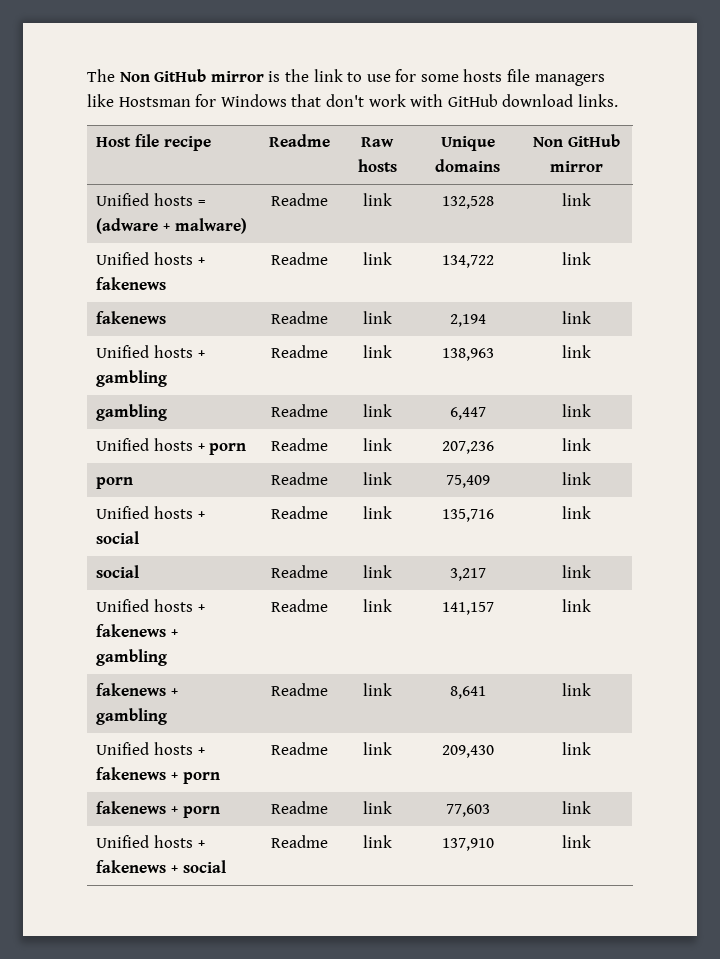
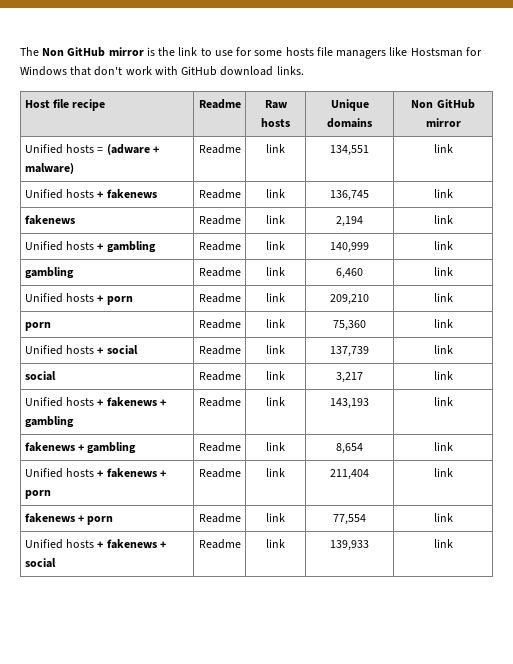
- Unified hosts = (adware + malware) | Readme | link | 132,528 | link
+ Unified hosts = (adware + malware) | Readme | link | 134,551 | link
- Unified hosts + fakenews | Readme | link | 134,722 | link
+ Unified hosts + fakenews | Readme | link | 136,745 | link
- Unified hosts + gambling | Readme | link | 138,963 | link
+ Unified hosts + gambling | Readme | link | 140,999 | link
- gambling | Readme | link | 6,447 | link
+ gambling | Readme | link | 6,460 | link
- Unified hosts + porn | Readme | link | 207,236 | link
+ Unified hosts + porn | Readme | link | 209,210 | link
- porn | Readme | link | 75,409 | link
+ porn | Readme | link | 75,360 | link
- Unified hosts + social | Readme | link | 135,716 | link
+ Unified hosts + social | Readme | link | 137,739 | link
- Unified hosts + fakenews + gambling | Readme | link | 141,157 | link
+ Unified hosts + fakenews + gambling | Readme | link | 143,193 | link
- fakenews + gambling | Readme | link | 8,641 | link
+ fakenews + gambling | Readme | link | 8,654 | link
- Unified hosts + fakenews + porn | Readme | link | 209,430 | link
+ Unified hosts + fakenews + porn | Readme | link | 211,404 | link
- fakenews + porn | Readme | link | 77,603 | link
+ fakenews + porn | Readme | link | 77,554 | link
- Unified hosts + fakenews + social | Readme | link | 137,910 | link
+ Unified hosts + fakenews + social | Readme | link | 139,933 | link

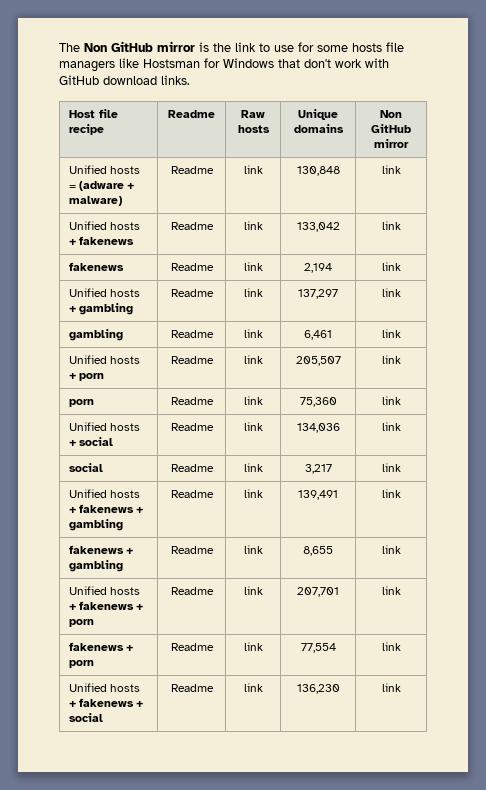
- Unified hosts = (adware + malware) | Readme | link | 134,551 | link
+ Unified hosts = (adware + malware) | Readme | link | 130,848 | link
- Unified hosts + fakenews | Readme | link | 136,745 | link
+ Unified hosts + fakenews | Readme | link | 133,042 | link
- Unified hosts + gambling | Readme | link | 140,999 | link
+ Unified hosts + gambling | Readme | link | 137,297 | link
- gambling | Readme | link | 6,460 | link
+ gambling | Readme | link | 6,461 | link
- Unified hosts + porn | Readme | link | 209,210 | link
+ Unified hosts + porn | Readme | link | 205,507 | link
- Unified hosts + social | Readme | link | 137,739 | link
+ Unified hosts + social | Readme | link | 134,036 | link
- Unified hosts + fakenews + gambling | Readme | link | 143,193 | link
+ Unified hosts + fakenews + gambling | Readme | link | 139,491 | link
- fakenews + gambling | Readme | link | 8,654 | link
+ fakenews + gambling | Readme | link | 8,655 | link
- Unified hosts + fakenews + porn | Readme | link | 211,404 | link
+ Unified hosts + fakenews + porn | Readme | link | 207,701 | link
- Unified hosts + fakenews + social | Readme | link | 139,933 | link
+ Unified hosts + fakenews + social | Readme | link | 136,230 | link

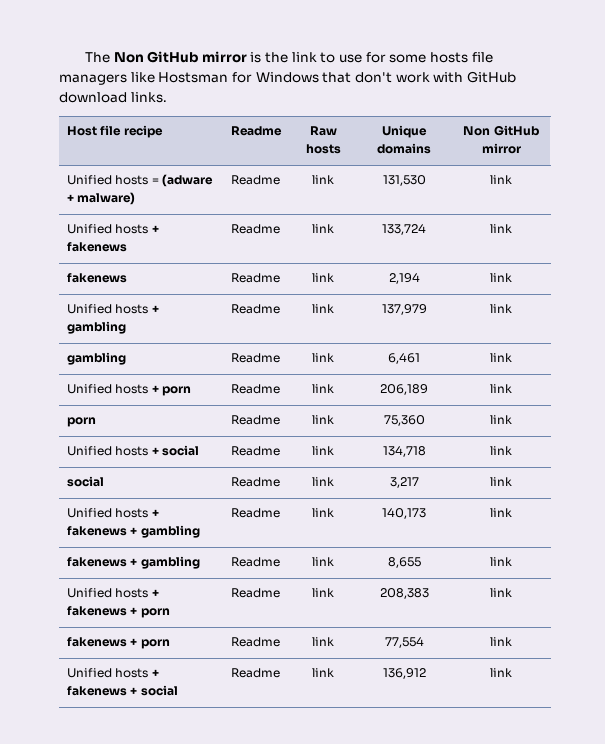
- Unified hosts = (adware + malware) | Readme | link | 130,848 | link
+ Unified hosts = (adware + malware) | Readme | link | 131,530 | link
- Unified hosts + fakenews | Readme | link | 133,042 | link
+ Unified hosts + fakenews | Readme | link | 133,724 | link
- Unified hosts + gambling | Readme | link | 137,297 | link
+ Unified hosts + gambling | Readme | link | 137,979 | link
- Unified hosts + porn | Readme | link | 205,507 | link
+ Unified hosts + porn | Readme | link | 206,189 | link
- Unified hosts + social | Readme | link | 134,036 | link
+ Unified hosts + social | Readme | link | 134,718 | link
- Unified hosts + fakenews + gambling | Readme | link | 139,491 | link
+ Unified hosts + fakenews + gambling | Readme | link | 140,173 | link
- Unified hosts + fakenews + porn | Readme | link | 207,701 | link
+ Unified hosts + fakenews + porn | Readme | link | 208,383 | link
- Unified hosts + fakenews + social | Readme | link | 136,230 | link
+ Unified hosts + fakenews + social | Readme | link | 136,912 | link

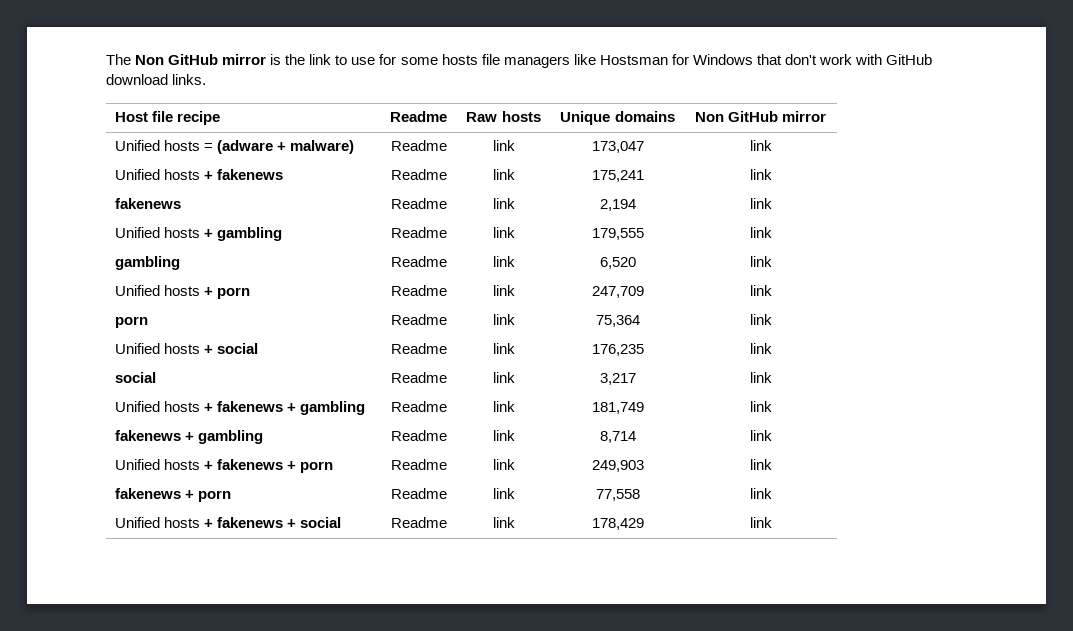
- Unified hosts = (adware + malware) | Readme | link | 131,530 | link
+ Unified hosts = (adware + malware) | Readme | link | 173,047 | link
- Unified hosts + fakenews | Readme | link | 133,724 | link
+ Unified hosts + fakenews | Readme | link | 175,241 | link
- Unified hosts + gambling | Readme | link | 137,979 | link
+ Unified hosts + gambling | Readme | link | 179,555 | link
- gambling | Readme | link | 6,461 | link
+ gambling | Readme | link | 6,520 | link
- Unified hosts + porn | Readme | link | 206,189 | link
+ Unified hosts + porn | Readme | link | 247,709 | link
- porn | Readme | link | 75,360 | link
+ porn | Readme | link | 75,364 | link
- Unified hosts + social | Readme | link | 134,718 | link
+ Unified hosts + social | Readme | link | 176,235 | link
- Unified hosts + fakenews + gambling | Readme | link | 140,173 | link
+ Unified hosts + fakenews + gambling | Readme | link | 181,749 | link
- fakenews + gambling | Readme | link | 8,655 | link
+ fakenews + gambling | Readme | link | 8,714 | link
- Unified hosts + fakenews + porn | Readme | link | 208,383 | link
+ Unified hosts + fakenews + porn | Readme | link | 249,903 | link
- fakenews + porn | Readme | link | 77,554 | link
+ fakenews + porn | Readme | link | 77,558 | link
- Unified hosts + fakenews + social | Readme | link | 136,912 | link
+ Unified hosts + fakenews + social | Readme | link | 178,429 | link

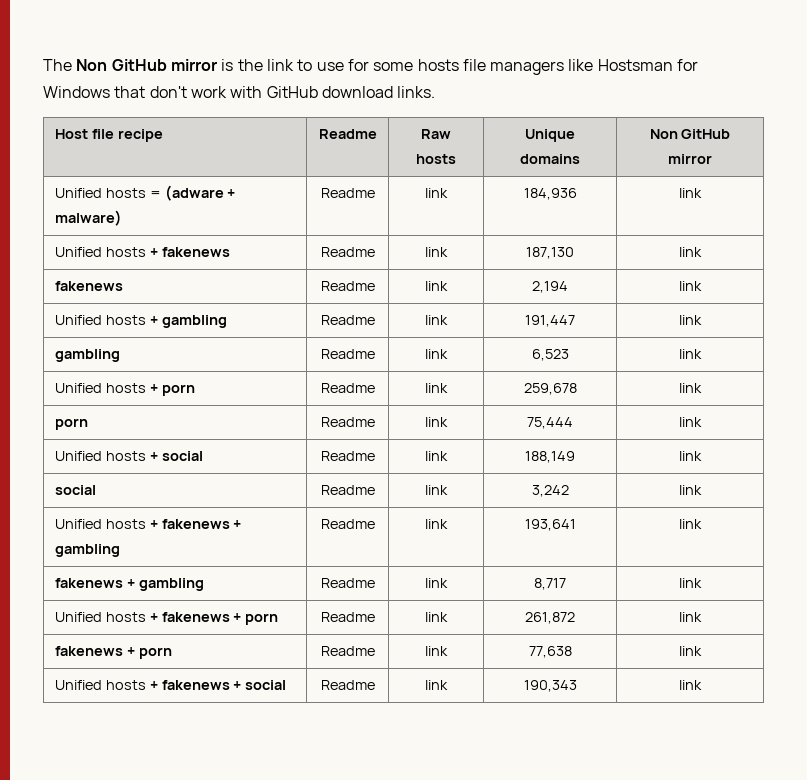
- Unified hosts = (adware + malware) | Readme | link | 173,047 | link
+ Unified hosts = (adware + malware) | Readme | link | 184,936 | link
- Unified hosts + fakenews | Readme | link | 175,241 | link
+ Unified hosts + fakenews | Readme | link | 187,130 | link
- Unified hosts + gambling | Readme | link | 179,555 | link
+ Unified hosts + gambling | Readme | link | 191,447 | link
- gambling | Readme | link | 6,520 | link
+ gambling | Readme | link | 6,523 | link
- Unified hosts + porn | Readme | link | 247,709 | link
+ Unified hosts + porn | Readme | link | 259,678 | link
- porn | Readme | link | 75,364 | link
+ porn | Readme | link | 75,444 | link
- Unified hosts + social | Readme | link | 176,235 | link
+ Unified hosts + social | Readme | link | 188,149 | link
- social | Readme | link | 3,217 | link
+ social | Readme | link | 3,242 | link
- Unified hosts + fakenews + gambling | Readme | link | 181,749 | link
+ Unified hosts + fakenews + gambling | Readme | link | 193,641 | link
- fakenews + gambling | Readme | link | 8,714 | link
+ fakenews + gambling | Readme | link | 8,717 | link
- Unified hosts + fakenews + porn | Readme | link | 249,903 | link
+ Unified hosts + fakenews + porn | Readme | link | 261,872 | link
- fakenews + porn | Readme | link | 77,558 | link
+ fakenews + porn | Readme | link | 77,638 | link
- Unified hosts + fakenews + social | Readme | link | 178,429 | link
+ Unified hosts + fakenews + social | Readme | link | 190,343 | link

